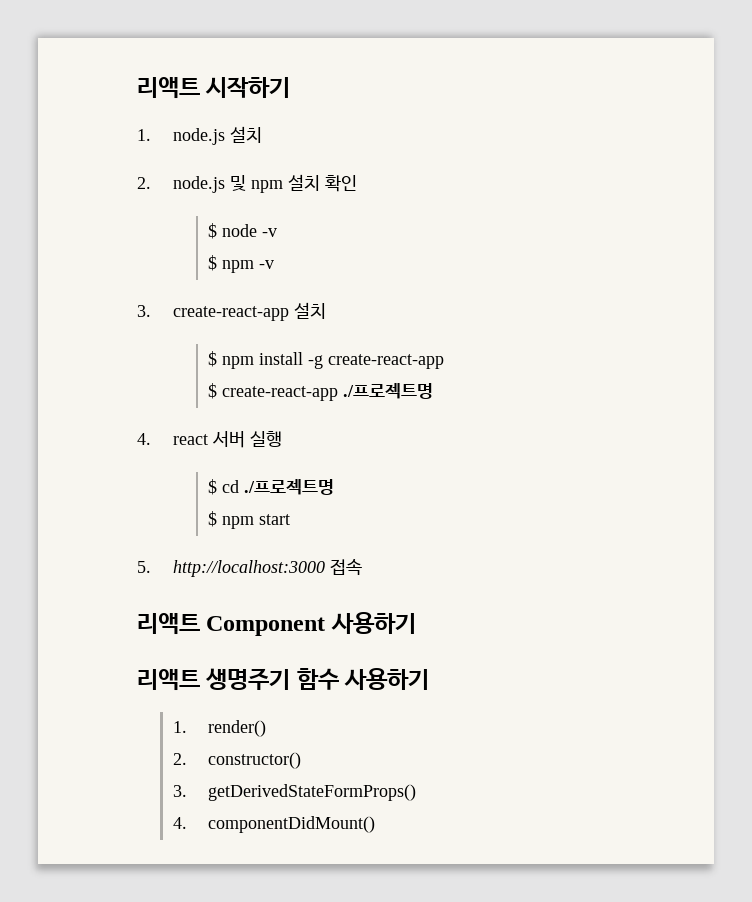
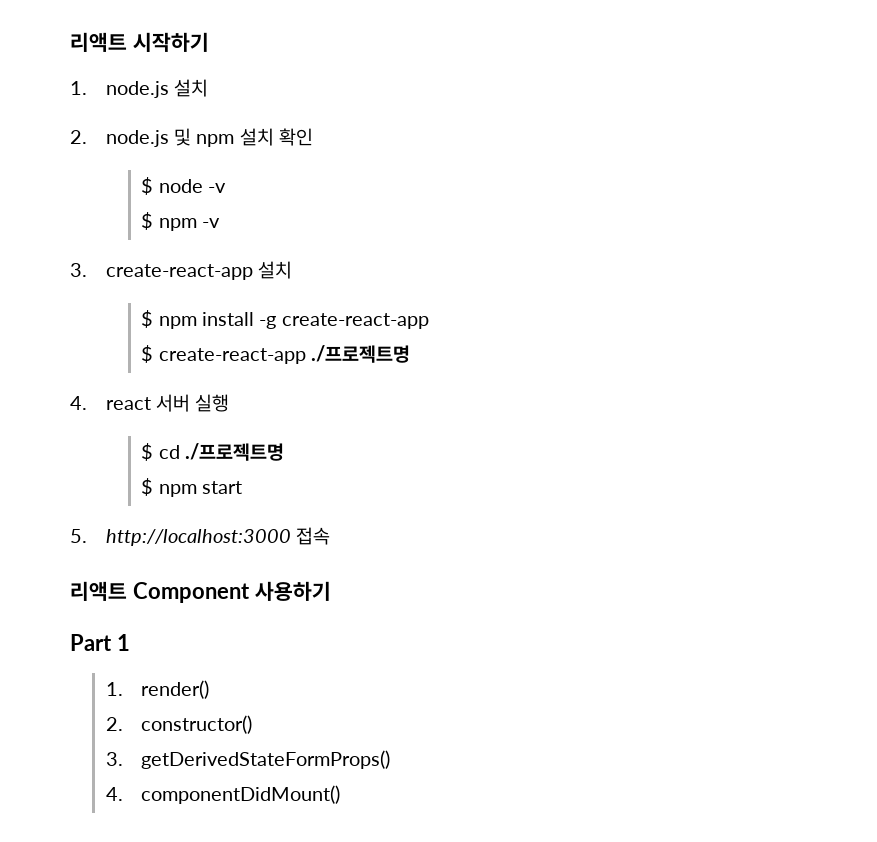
- 리액트 생명주기 함수 사용하기
+ Part 1

